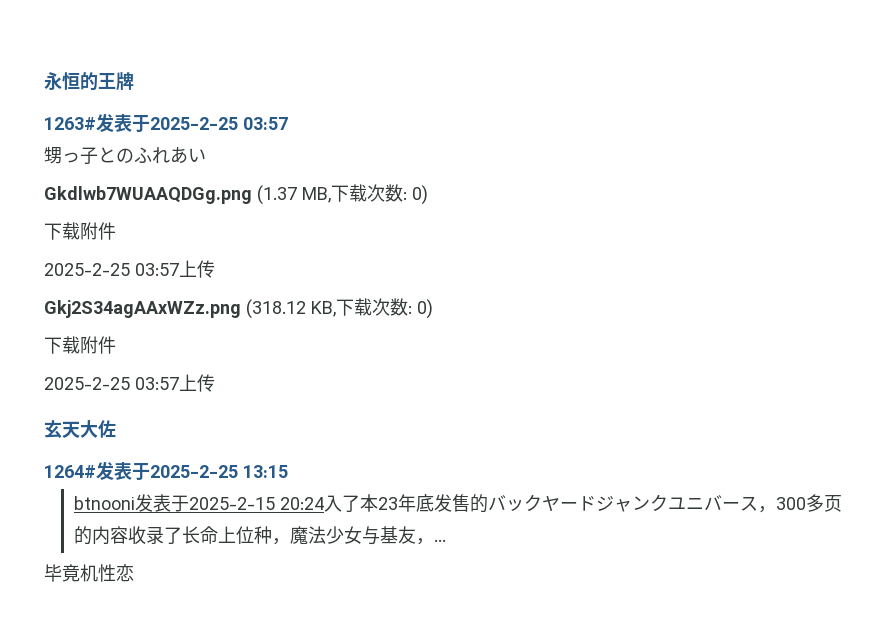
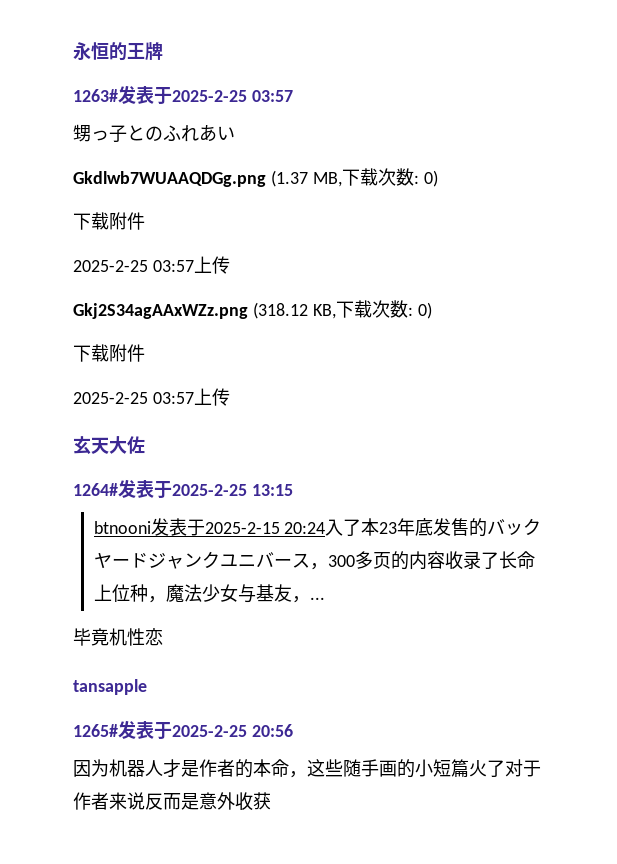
+ tansapple
+ 1265#发表于2025-2-25 20:56
+ 因为机器人才是作者的本命，这些随手画的小短篇火了对于作者来说反而是意外收获

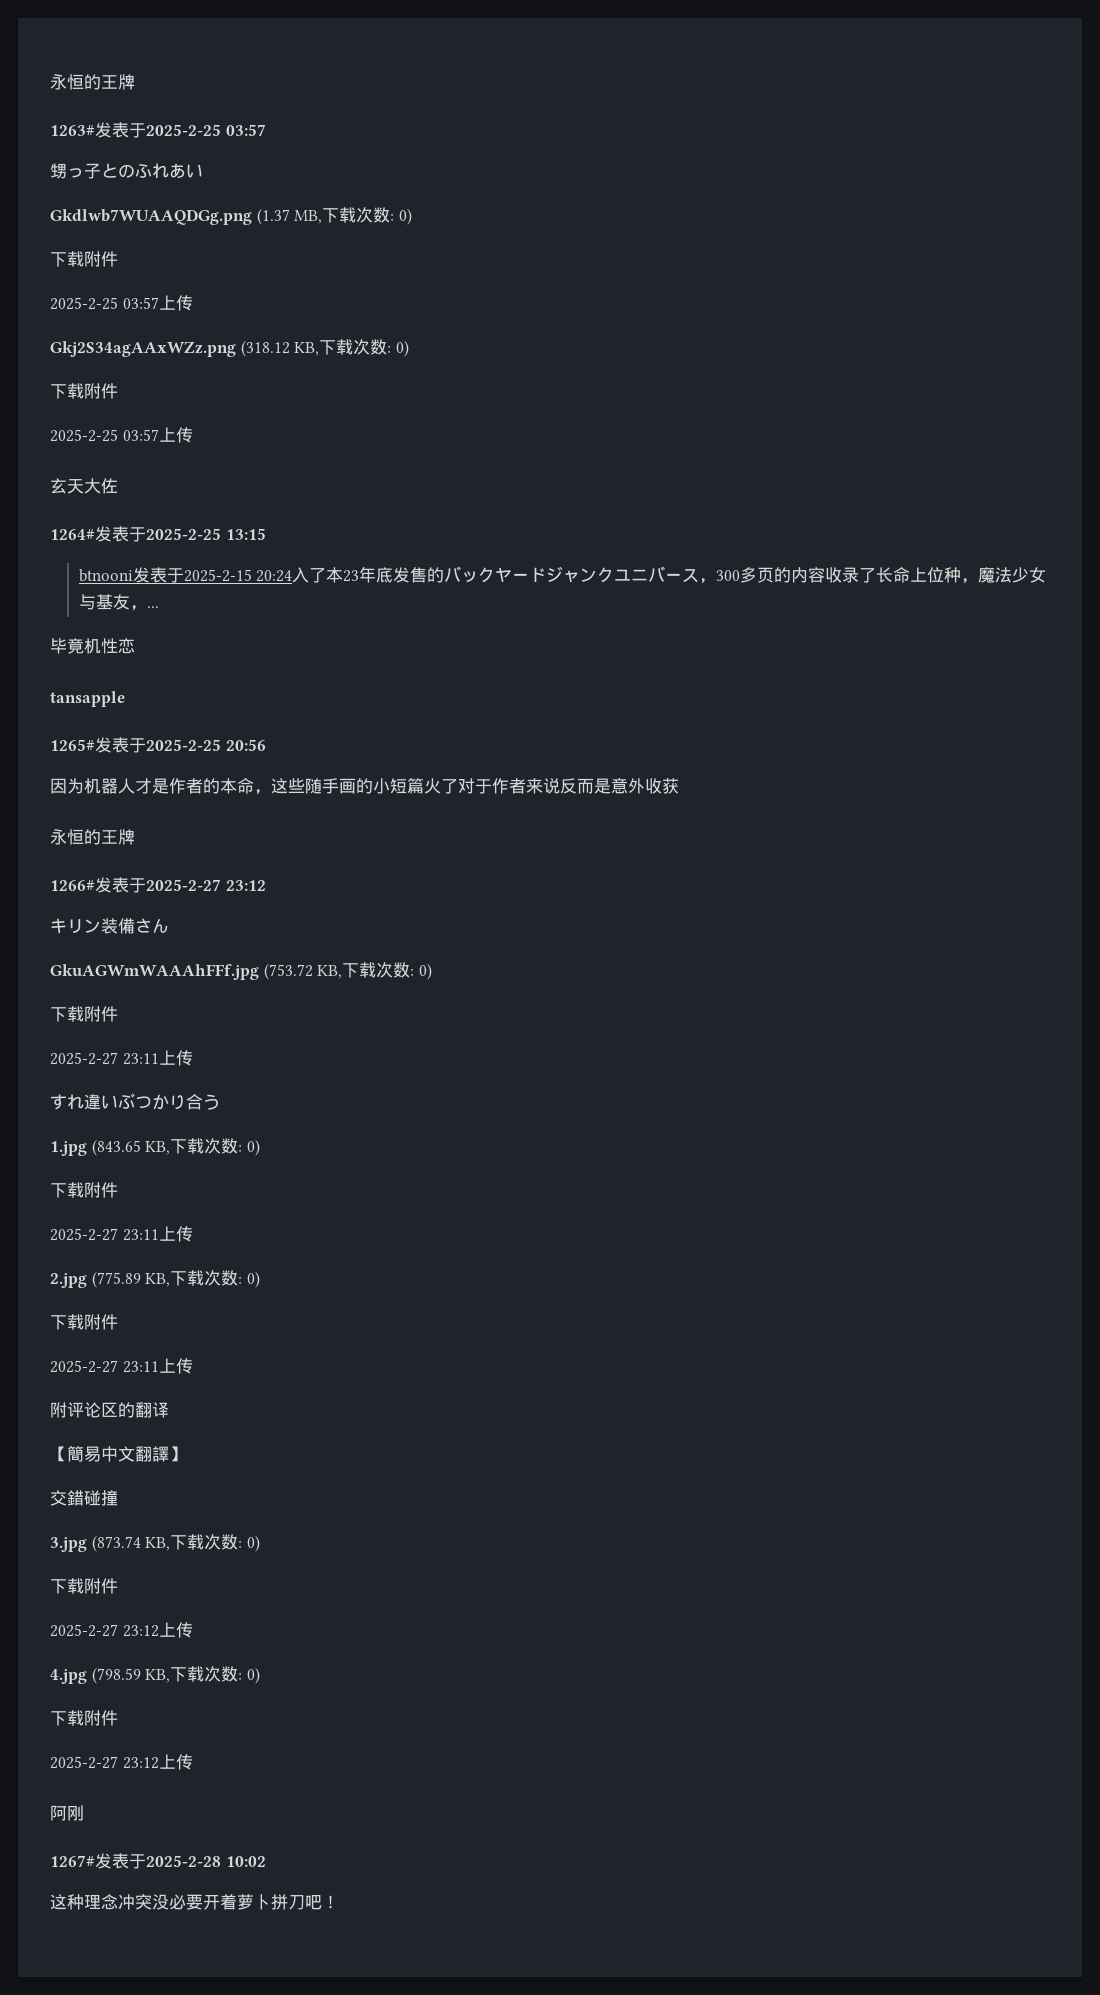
  因为机器人才是作者的本命，这些随手画的小短篇火了对于作者来说反而是意外收获
+ 永恒的王牌
+ 1266#发表于2025-2-27 23:12
+ キリン装備さん
+ GkuAGWmWAAAhFFf.jpg (753.72 KB,下载次数: 0)
+ 下载附件
+ 2025-2-27 23:11上传
+ すれ違いぶつかり合う
+ 1.jpg (843.65 KB,下载次数: 0)
+ 下载附件
+ 2025-2-27 23:11上传
+ 2.jpg (775.89 KB,下载次数: 0)
+ 下载附件
+ 2025-2-27 23:11上传
+ 附评论区的翻译
+ 【簡易中文翻譯】
+ 交錯碰撞
+ 3.jpg (873.74 KB,下载次数: 0)
+ 下载附件
+ 2025-2-27 23:12上传
+ 4.jpg (798.59 KB,下载次数: 0)
+ 下载附件
+ 2025-2-27 23:12上传
+ 阿刚
+ 1267#发表于2025-2-28 10:02
+ 这种理念冲突没必要开着萝卜拼刀吧！

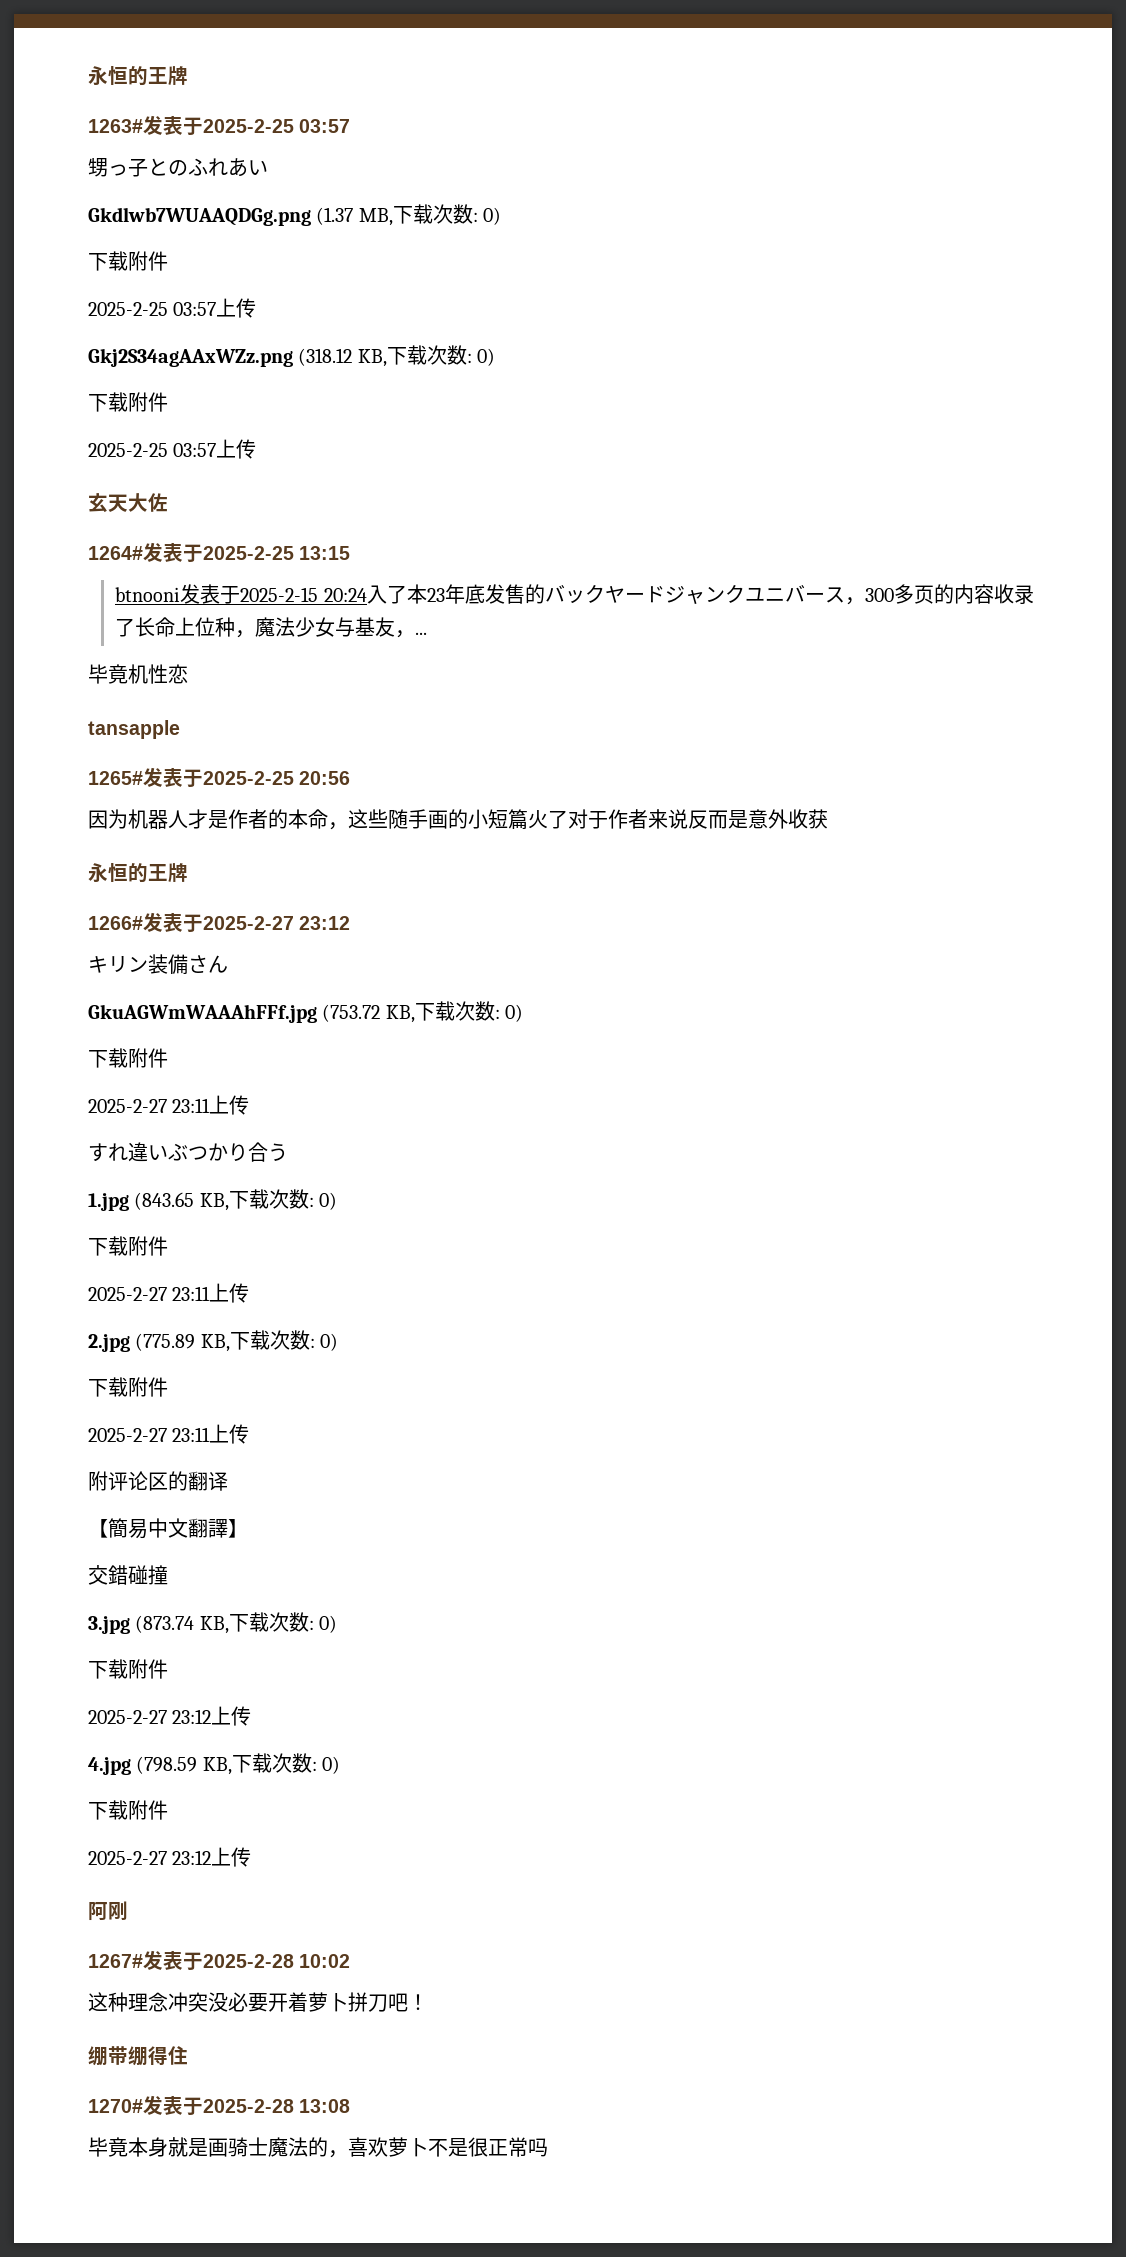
+ 绷带绷得住
+ 1270#发表于2025-2-28 13:08
+ 毕竟本身就是画骑士魔法的，喜欢萝卜不是很正常吗

